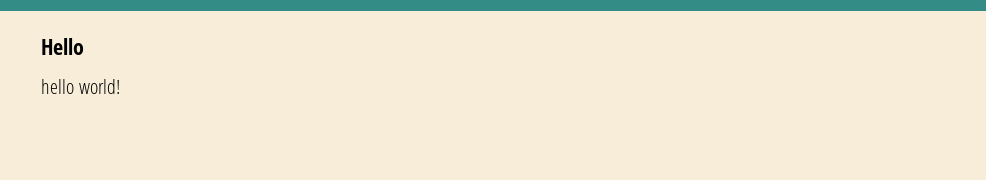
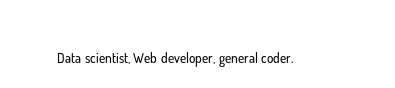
- Hello
- hello world!
+ Data scientist, Web developer, general coder.

